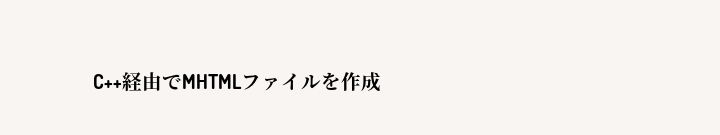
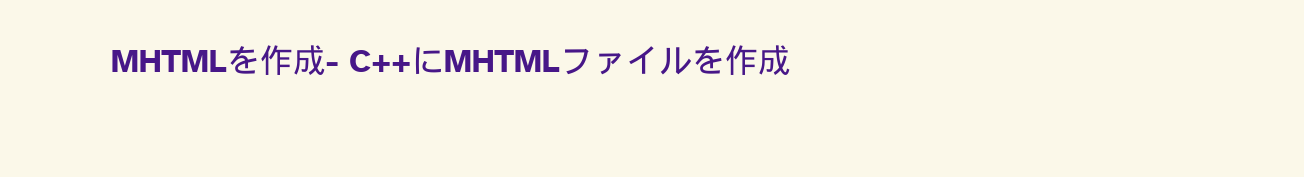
- C++経由でMHTMLファイルを作成
+ MHTMLを作成- C++にMHTMLファイルを作成

